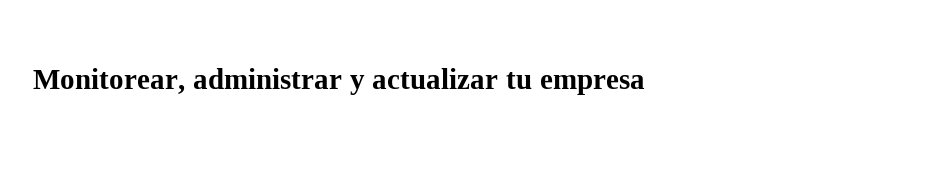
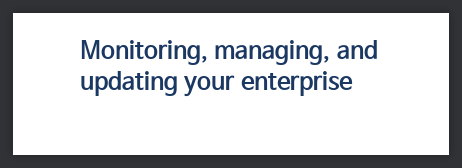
- Monitorear, administrar y actualizar tu empresa
+ Monitoring, managing, and updating your enterprise

